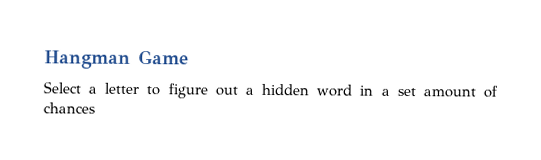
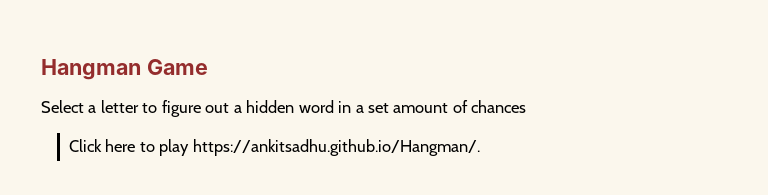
+ Click here to play https://ankitsadhu.github.io/Hangman/.

